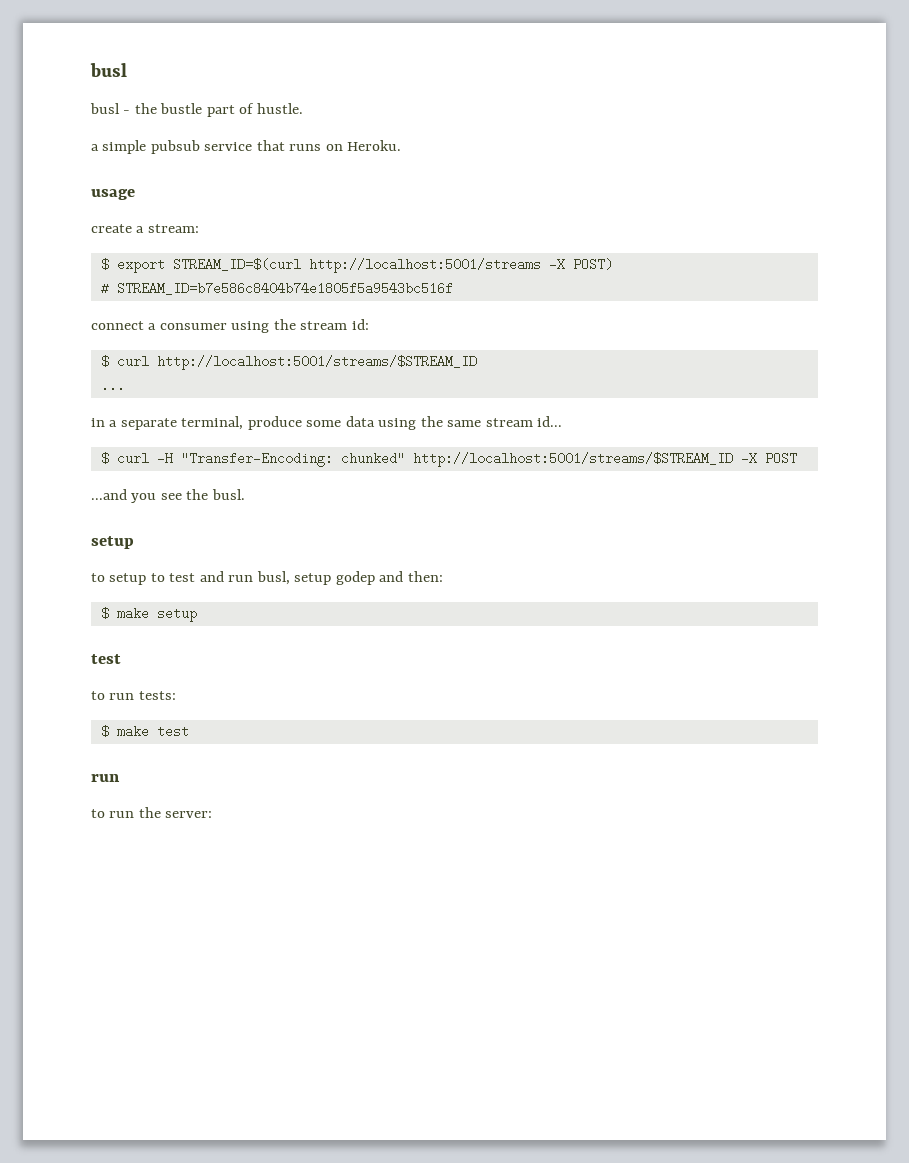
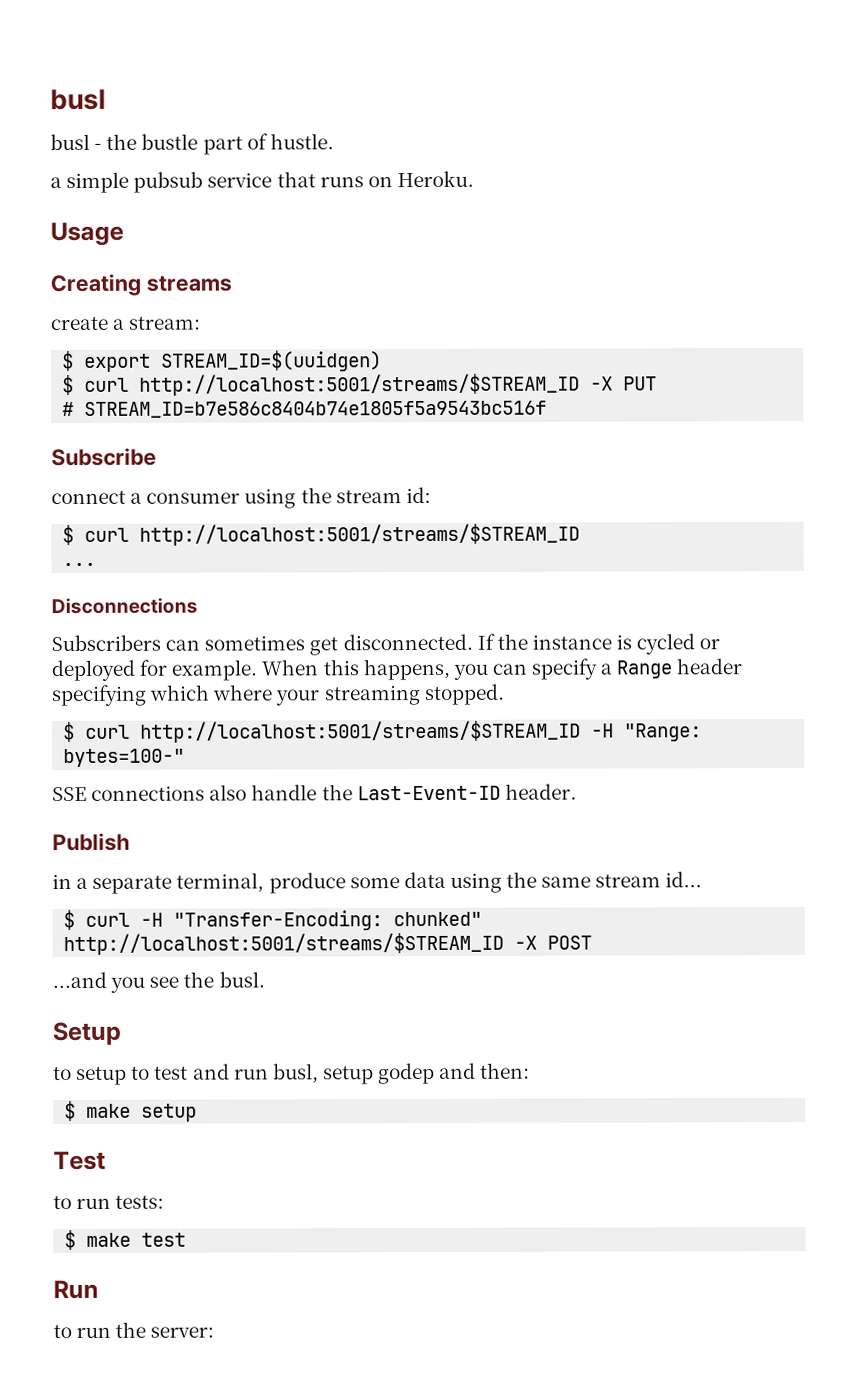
- usage
+ Usage
+ Creating streams
- $ export STREAM_ID=$(curl http://localhost:5001/streams -X POST)
+ $ export STREAM_ID=$(uuidgen)
+ $ curl http://localhost:5001/streams/$STREAM_ID -X PUT
+ Subscribe
+ Disconnections
+ Subscribers can sometimes get disconnected. If the instance is cycled or deployed for example. When this happens, you can specify a Range header specifying which where your streaming stopped.
+ $ curl http://localhost:5001/streams/$STREAM_ID -H "Range: bytes=100-"
+ SSE connections also handle the Last-Event-ID header.
+ Publish
  ...and you see the busl.
- setup
+ Setup
  $ make setup
- test
+ Test
  $ make test
- run
+ Run

